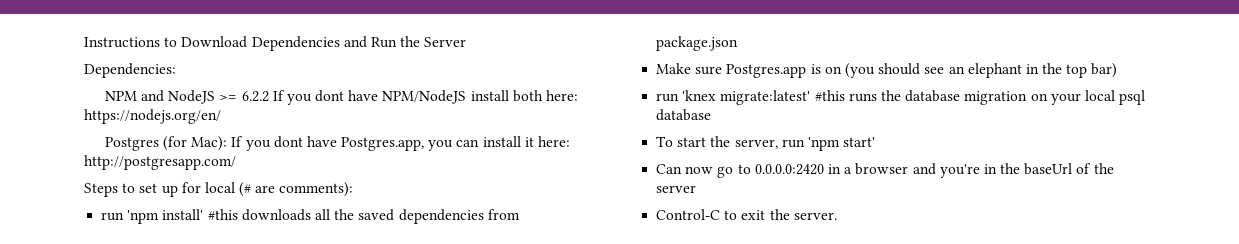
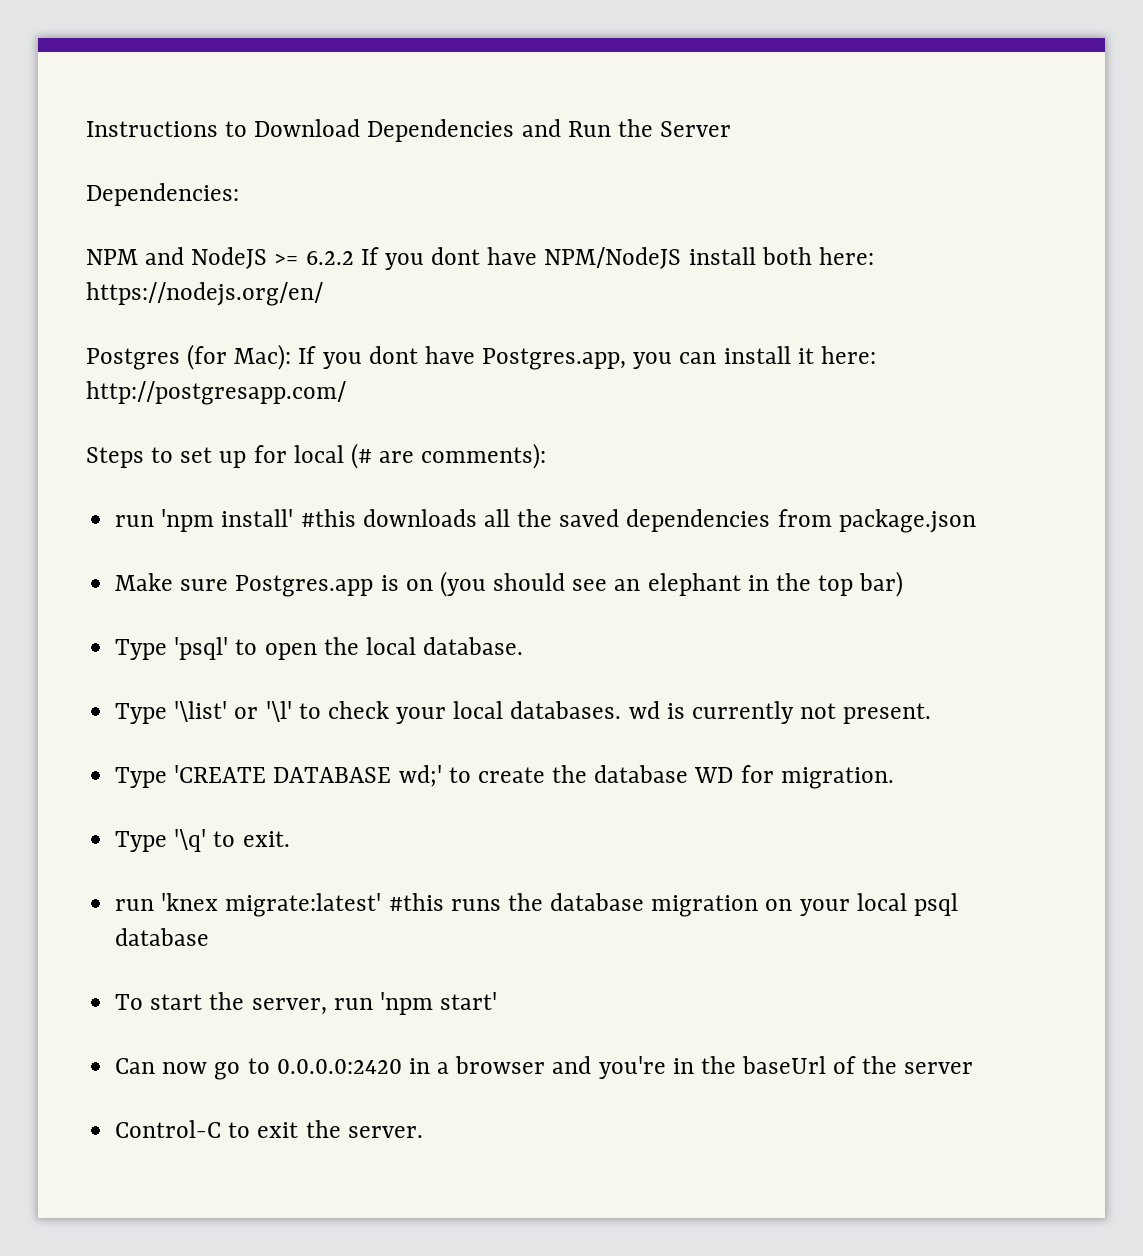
+ Type 'psql' to open the local database.
+ Type '\list' or '\l' to check your local databases. wd is currently not present.
+ Type 'CREATE DATABASE wd;' to create the database WD for migration.
+ Type '\q' to exit.

